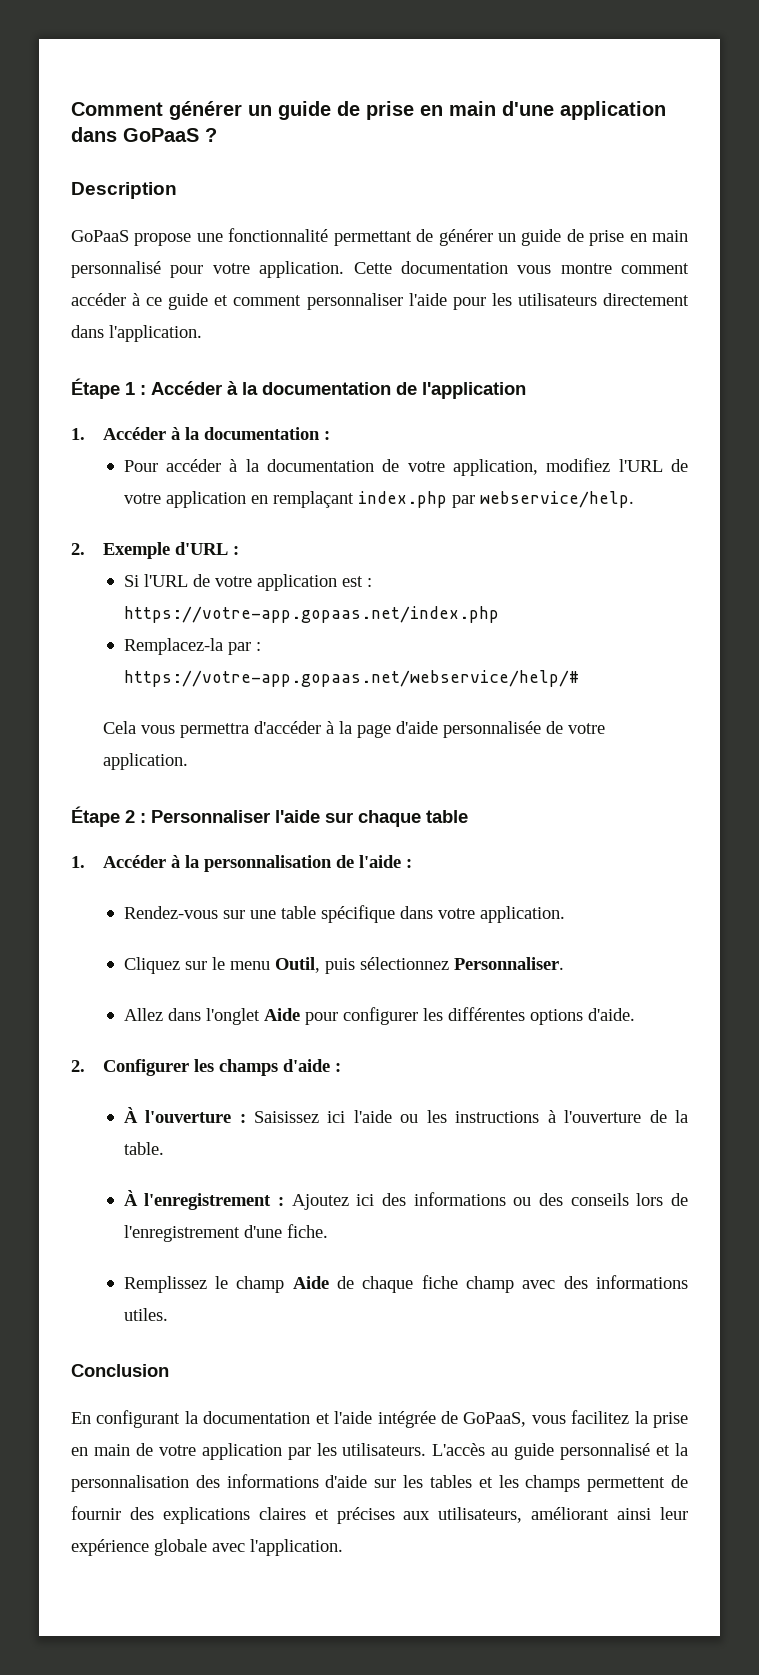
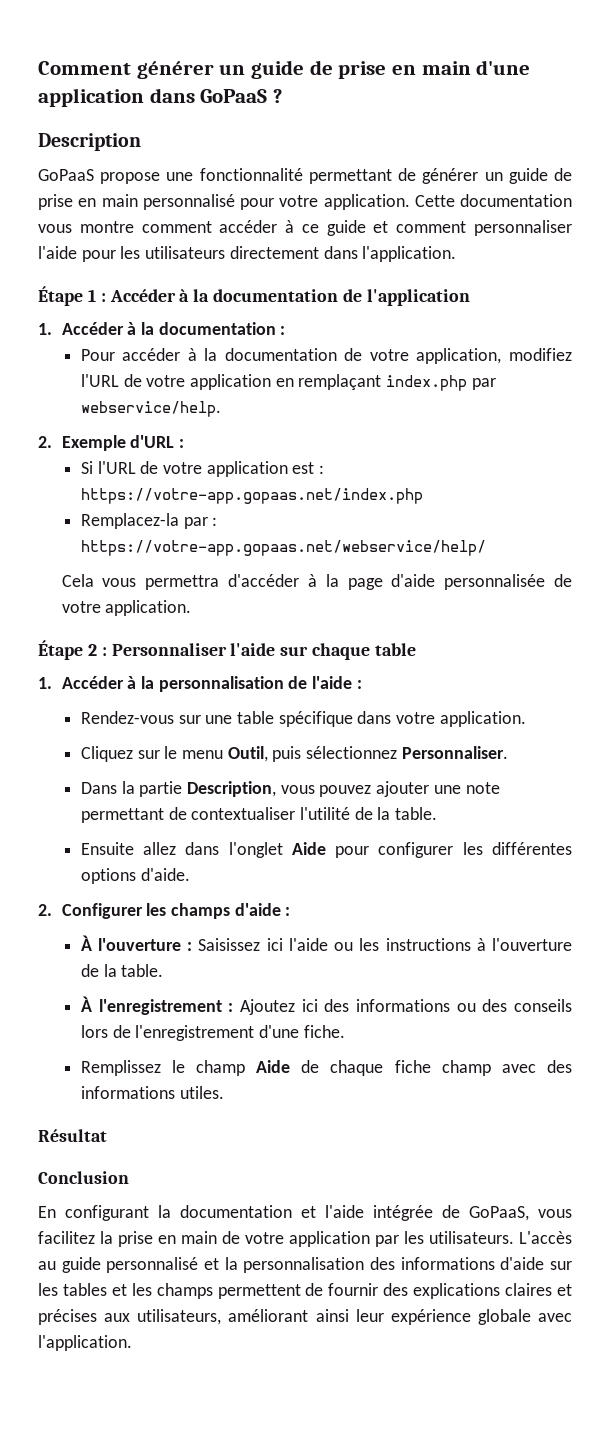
- Remplacez-la par : https://votre-app.gopaas.net/webservice/help/#
+ Remplacez-la par : https://votre-app.gopaas.net/webservice/help/
- Allez dans l'onglet Aide pour configurer les différentes options d'aide.
+ Dans la partie Description, vous pouvez ajouter une note permettant de contextualiser l'utilité de la table.
+ Ensuite allez dans l'onglet Aide pour configurer les différentes options d'aide.
+ Résultat

